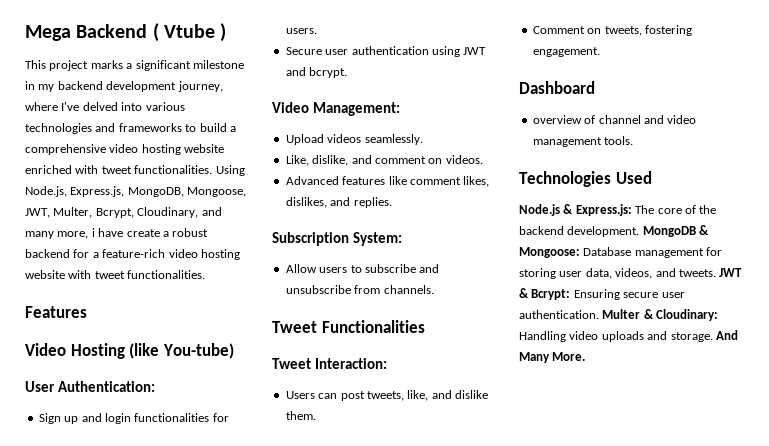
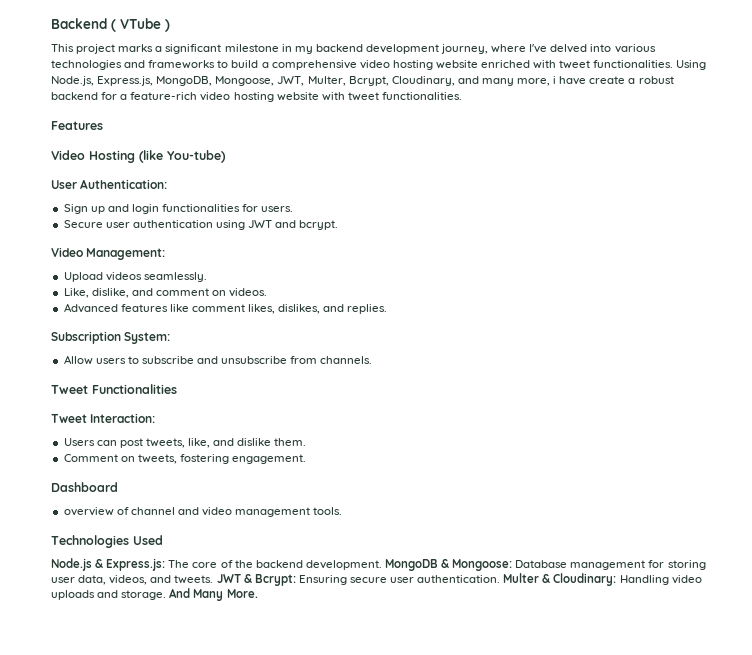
- Mega Backend ( Vtube )
+ Backend ( VTube )

